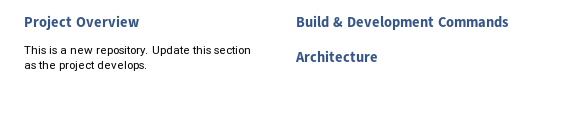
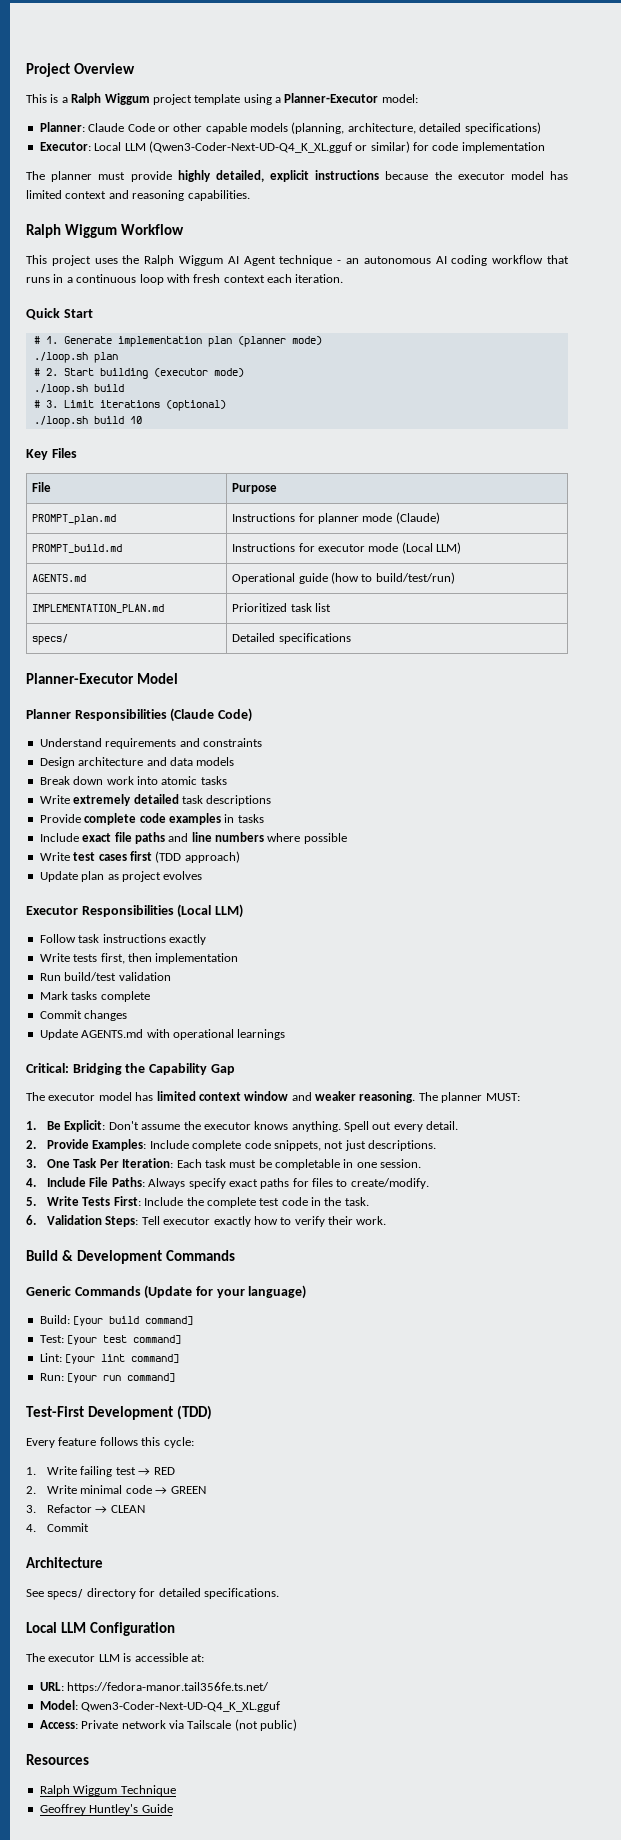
- This is a new repository. Update this section as the project develops.
+ This is a Ralph Wiggum project template using a Planner-Executor model:
+ Planner: Claude Code or other capable models (planning, architecture, detailed specifications)
+ Executor: Local LLM (Qwen3-Coder-Next-UD-Q4_K_XL.gguf or similar) for code implementation
+ The planner must provide highly detailed, explicit instructions because the executor model has limited context and reasoning capabilities.
+ Ralph Wiggum Workflow
+ This project uses the Ralph Wiggum AI Agent technique - an autonomous AI coding workflow that runs in a continuous loop with fresh context each iteration.
+ Quick Start
+ # 1. Generate implementation plan (planner mode)
+ ./loop.sh plan
+ # 2. Start building (executor mode)
+ ./loop.sh build
+ # 3. Limit iterations (optional)
+ ./loop.sh build 10
+ Key Files
+ File | Purpose
+ PROMPT_plan.md | Instructions for planner mode (Claude)
+ PROMPT_build.md | Instructions for executor mode (Local LLM)
+ AGENTS.md | Operational guide (how to build/test/run)
+ IMPLEMENTATION_PLAN.md | Prioritized task list
+ specs/ | Detailed specifications
+ Planner-Executor Model
+ Planner Responsibilities (Claude Code)
+ Understand requirements and constraints
+ Design architecture and data models
+ Break down work into atomic tasks
+ Write extremely detailed task descriptions
+ Provide complete code examples in tasks
+ Include exact file paths and line numbers where possible
+ Write test cases first (TDD approach)
+ Update plan as project evolves
+ Executor Responsibilities (Local LLM)
+ Follow task instructions exactly
+ Write tests first, then implementation
+ Run build/test validation
+ Mark tasks complete
+ Commit changes
+ Update AGENTS.md with operational learnings
+ Critical: Bridging the Capability Gap
+ The executor model has limited context window and weaker reasoning. The planner MUST:
+ 1. Be Explicit: Don't assume the executor knows anything. Spell out every detail.
+ 2. Provide Examples: Include complete code snippets, not just descriptions.
+ 3. One Task Per Iteration: Each task must be completable in one session.
+ 4. Include File Paths: Always specify exact paths for files to create/modify.
+ 5. Write Tests First: Include the complete test code in the task.
+ 6. Validation Steps: Tell executor exactly how to verify their work.
  Build & Development Commands
+ Generic Commands (Update for your language)
+ Build: [your build command]
+ Test: [your test command]
+ Lint: [your lint command]
+ Run: [your run command]
+ Test-First Development (TDD)
+ Every feature follows this cycle:
+ 1. Write failing test → RED
+ 2. Write minimal code → GREEN
+ 3. Refactor → CLEAN
+ 4. Commit
  Architecture
+ See specs/ directory for detailed specifications.
+ Local LLM Configuration
+ The executor LLM is accessible at:
+ URL: https://fedora-manor.tail356fe.ts.net/
+ Model: Qwen3-Coder-Next-UD-Q4_K_XL.gguf
+ Access: Private network via Tailscale (not public)
+ Resources
+ Ralph Wiggum Technique
+ Geoffrey Huntley's Guide

